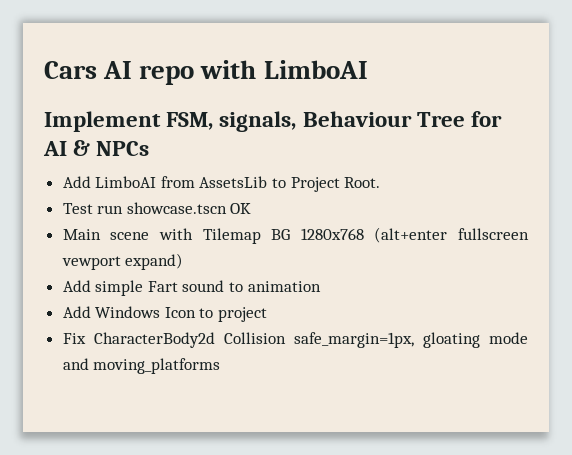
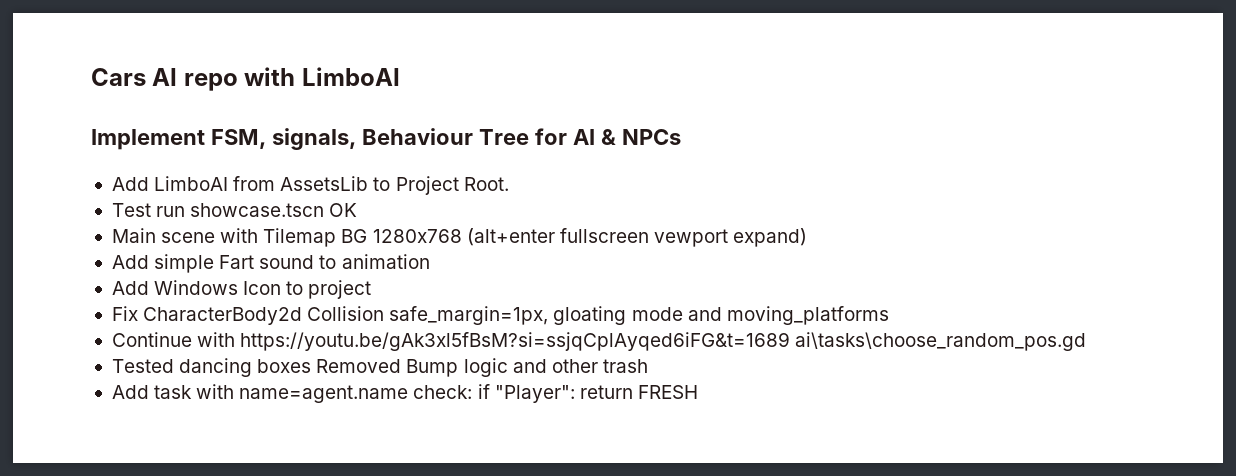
+ Continue with https://youtu.be/gAk3xl5fBsM?si=ssjqCplAyqed6iFG&t=1689 ai\tasks\choose_random_pos.gd
+ Tested dancing boxes Removed Bump logic and other trash
+ Add task with name=agent.name check: if "Player": return FRESH

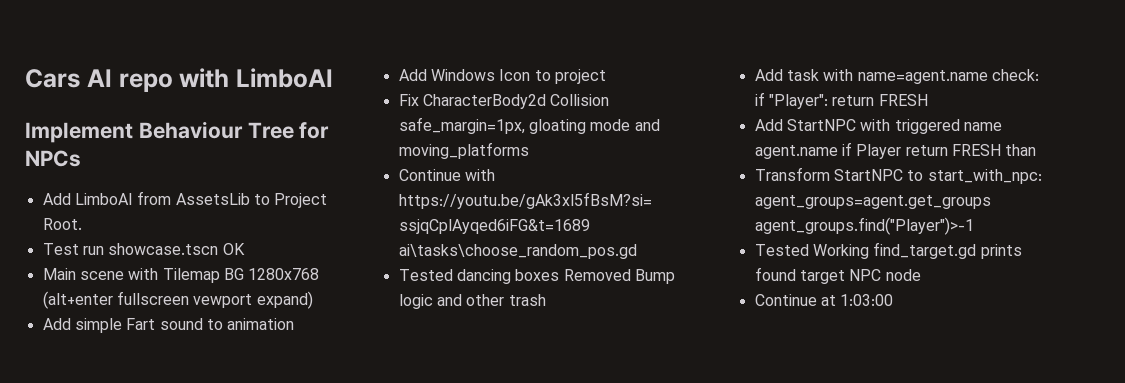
- Implement FSM, signals, Behaviour Tree for AI & NPCs
+ Implement Behaviour Tree for NPCs
+ Add StartNPC with triggered name agent.name if Player return FRESH than
+ Transform StartNPC to start_with_npc: agent_groups=agent.get_groups agent_groups.find("Player")>-1
+ Tested Working find_target.gd prints found target NPC node
+ Continue at 1:03:00

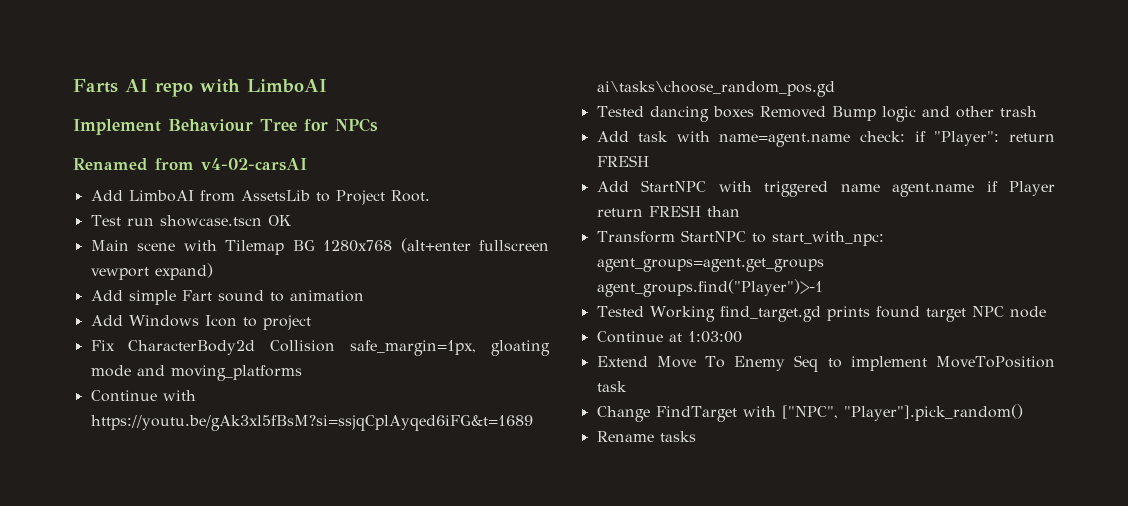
- Cars AI repo with LimboAI
+ Farts AI repo with LimboAI
+ Renamed from v4-02-carsAI
+ Extend Move To Enemy Seq to implement MoveToPosition task
+ Change FindTarget with ["NPC", "Player"].pick_random()
+ Rename tasks

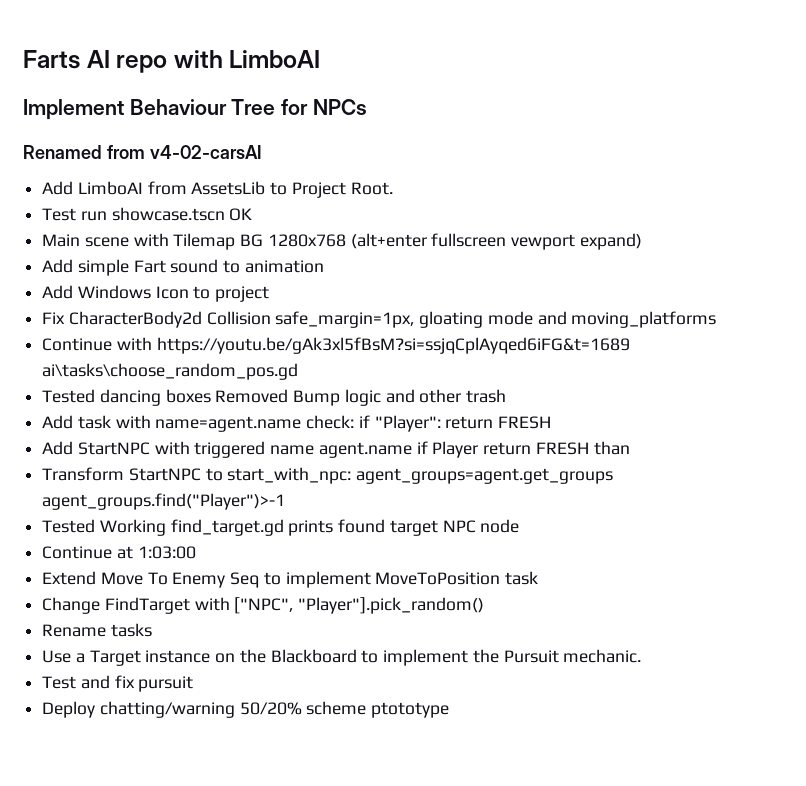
+ Use a Target instance on the Blackboard to implement the Pursuit mechanic.
+ Test and fix pursuit
+ Deploy chatting/warning 50/20% scheme ptototype

